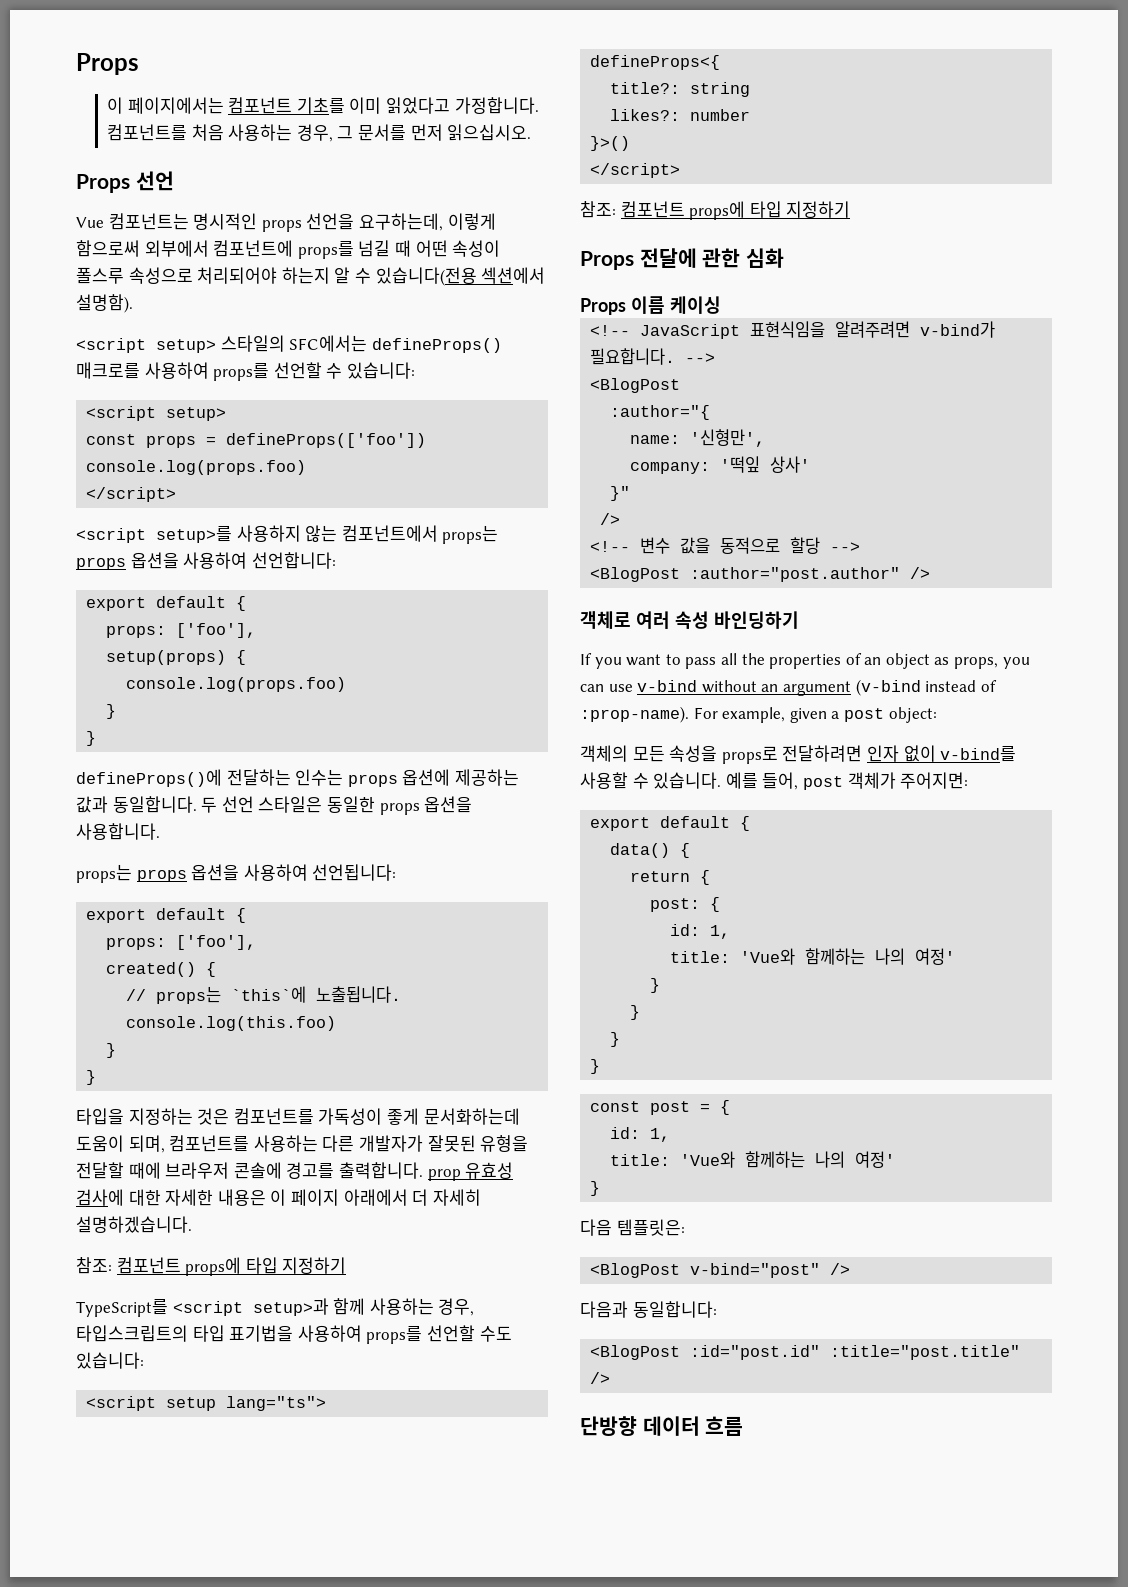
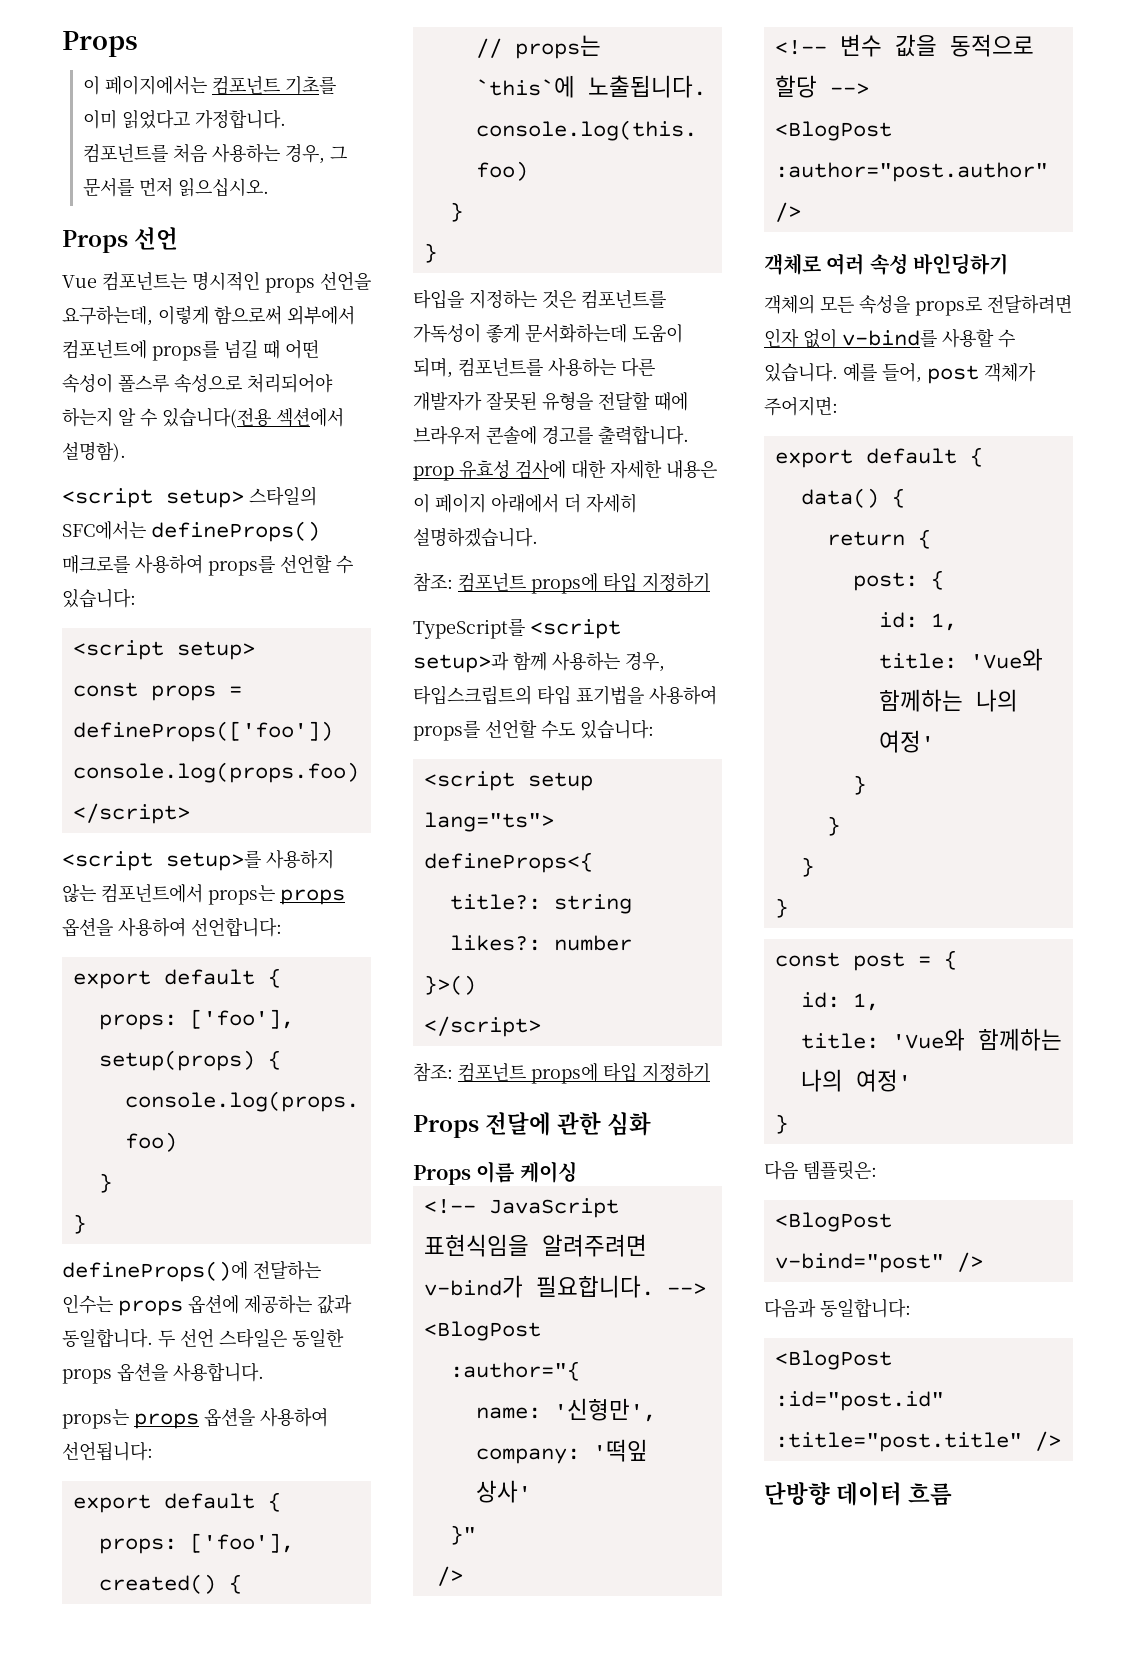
- If you want to pass all the properties of an object as props, you can use v-bind without an argument (v-bind instead of :prop-name). For example, given a post object:

